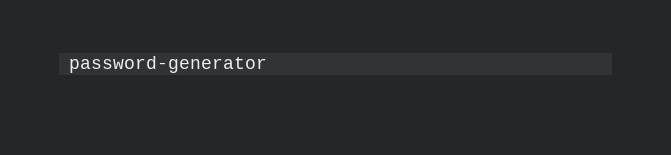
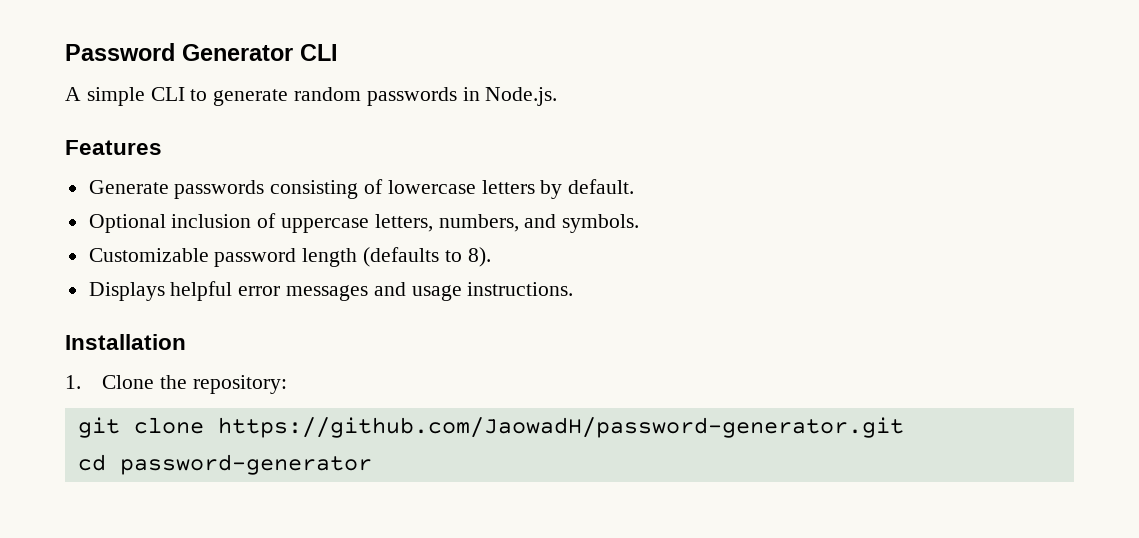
- password-generator
+ Password Generator CLI
+ A simple CLI to generate random passwords in Node.js.
+ Features
+ Generate passwords consisting of lowercase letters by default.
+ Optional inclusion of uppercase letters, numbers, and symbols.
+ Customizable password length (defaults to 8).
+ Displays helpful error messages and usage instructions.
+ Installation
+ 1. Clone the repository:
+ git clone https://github.com/JaowadH/password-generator.git
+ cd password-generator

